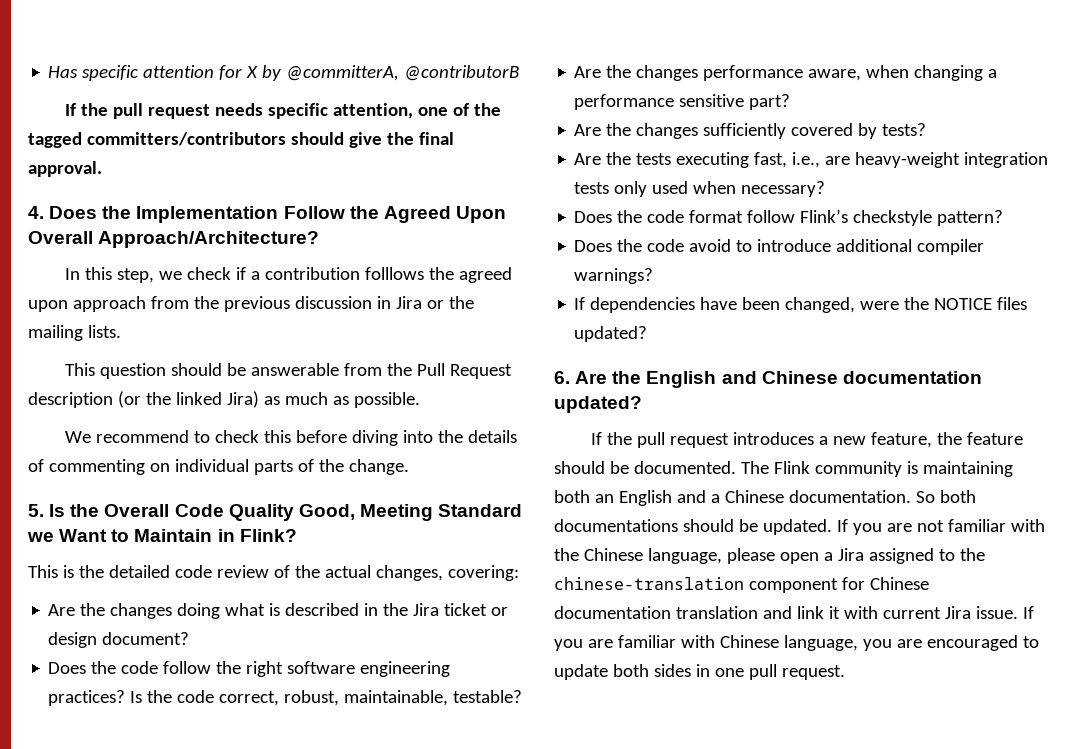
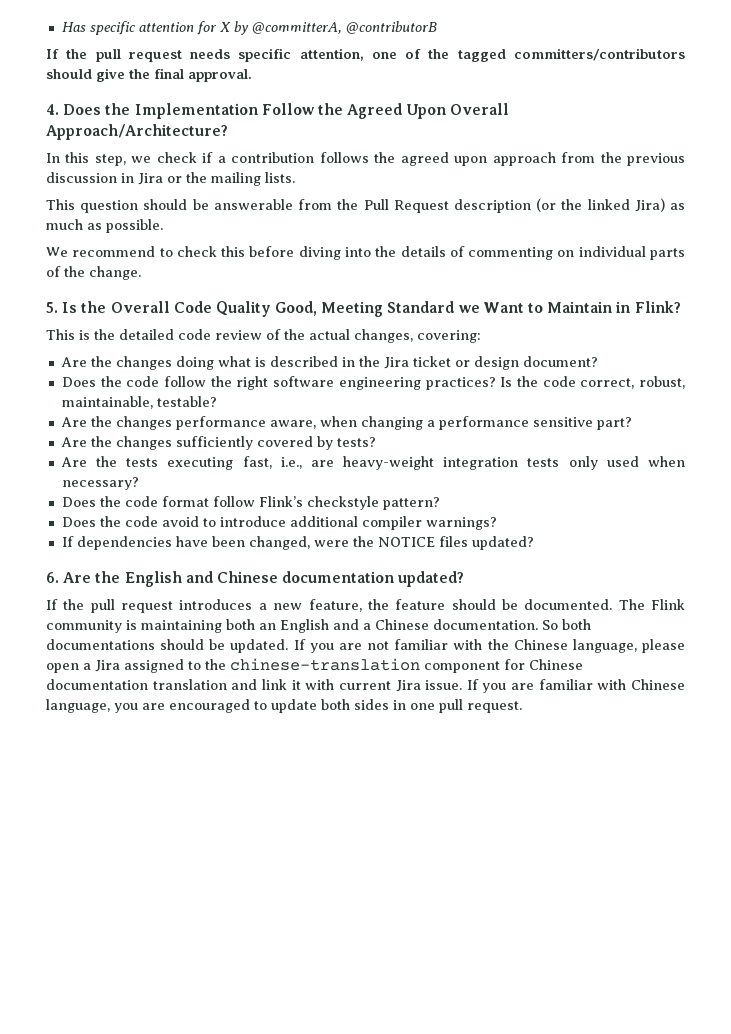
- In this step, we check if a contribution folllows the agreed upon approach from the previous discussion in Jira or the mailing lists.
+ In this step, we check if a contribution follows the agreed upon approach from the previous discussion in Jira or the mailing lists.

